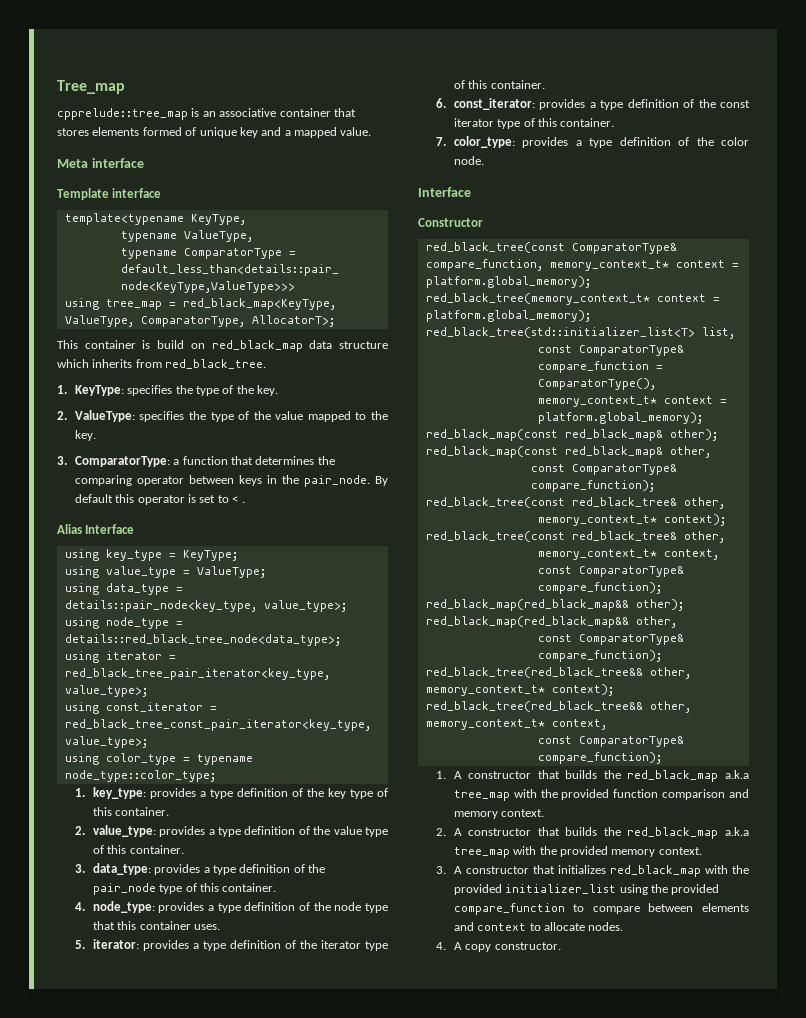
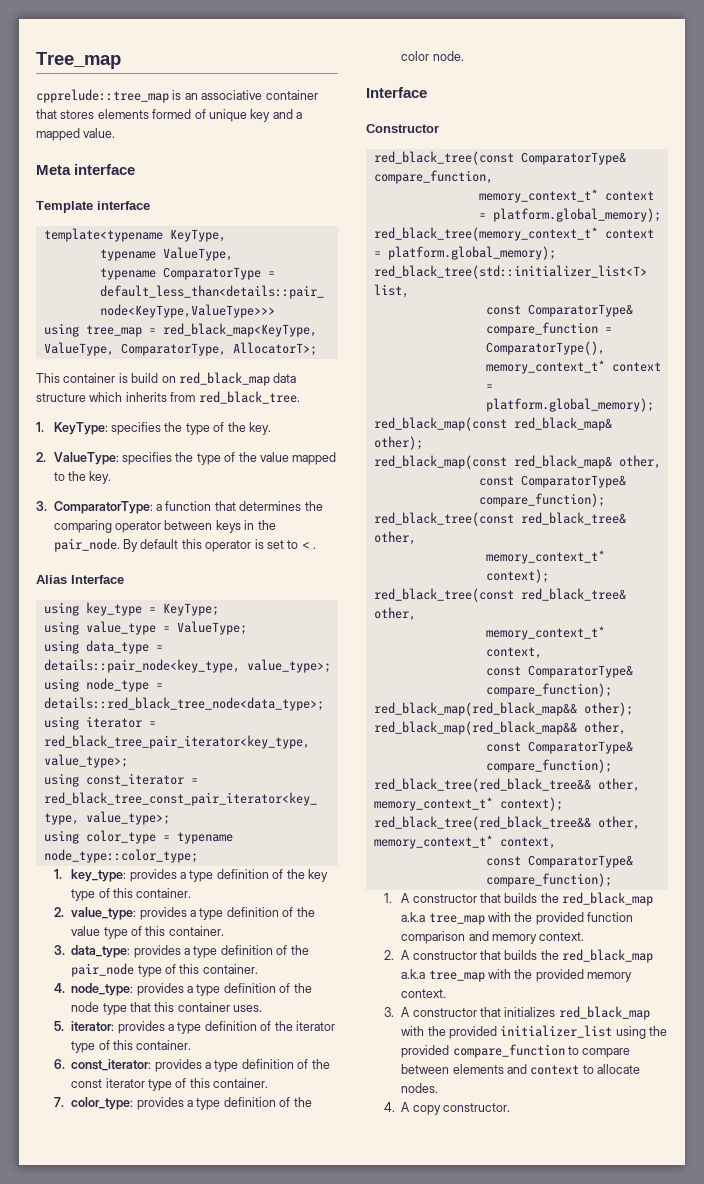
- red_black_tree(const ComparatorType& compare_function, memory_context_t* context = platform.global_memory);
+ red_black_tree(const ComparatorType& compare_function,
+ memory_context_t* context = platform.global_memory);

